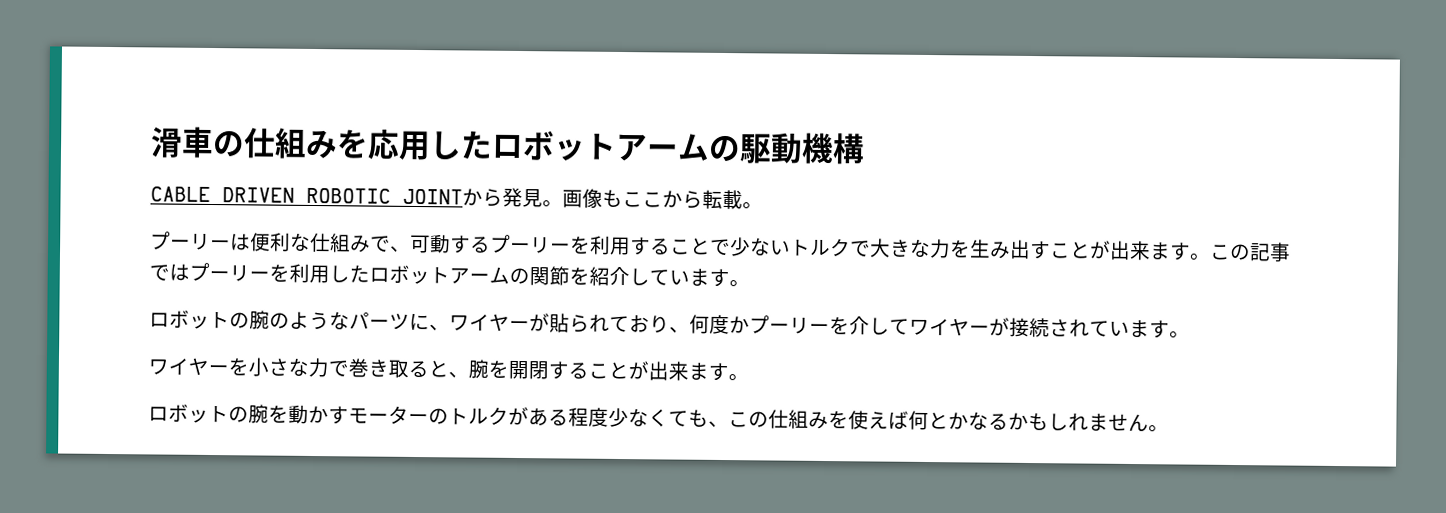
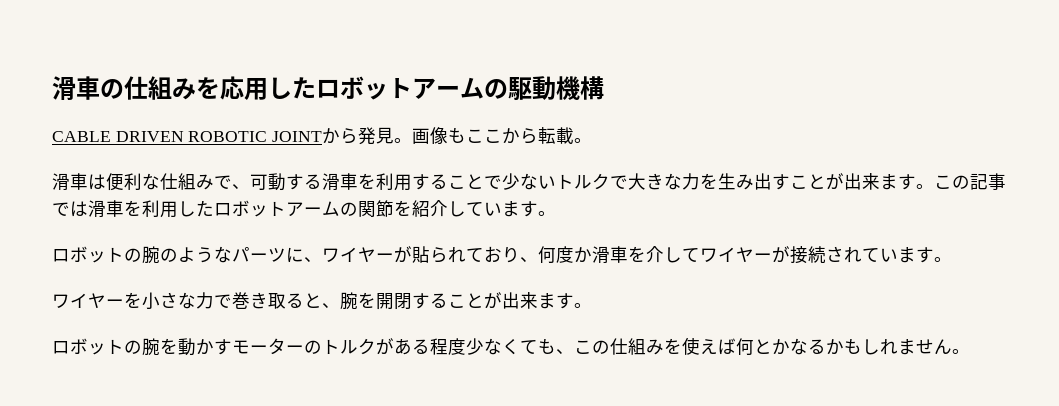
- プーリーは便利な仕組みで、可動するプーリーを利用することで少ないトルクで大きな力を生み出すことが出来ます。
+ 滑車は便利な仕組みで、可動する滑車を利用することで少ないトルクで大きな力を生み出すことが出来ます。
- この記事ではプーリーを利用したロボットアームの関節を紹介しています。
+ この記事では滑車を利用したロボットアームの関節を紹介しています。
- ロボットの腕のようなパーツに、ワイヤーが貼られており、何度かプーリーを介してワイヤーが接続されています。
+ ロボットの腕のようなパーツに、ワイヤーが貼られており、何度か滑車を介してワイヤーが接続されています。

